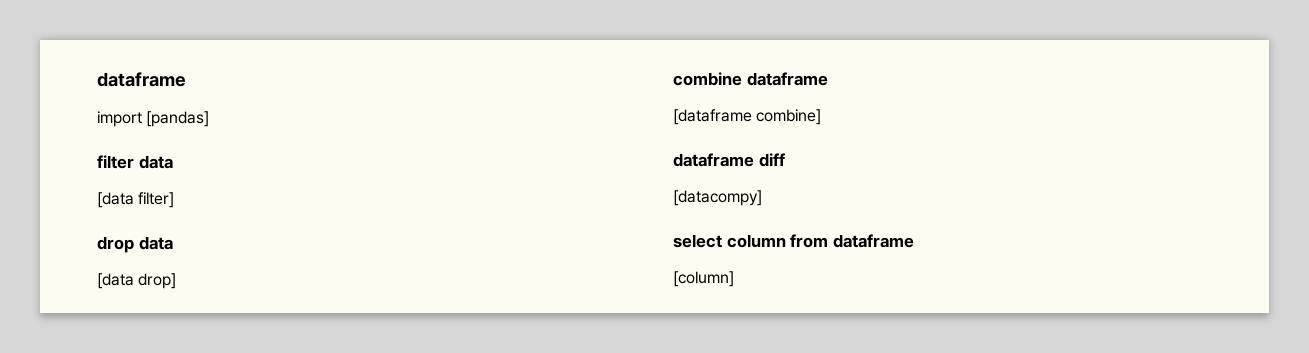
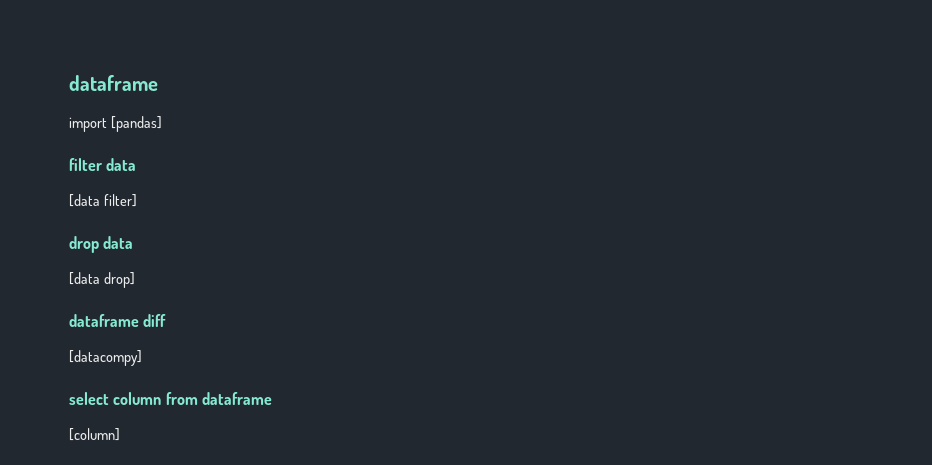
- combine dataframe
- [dataframe combine]

